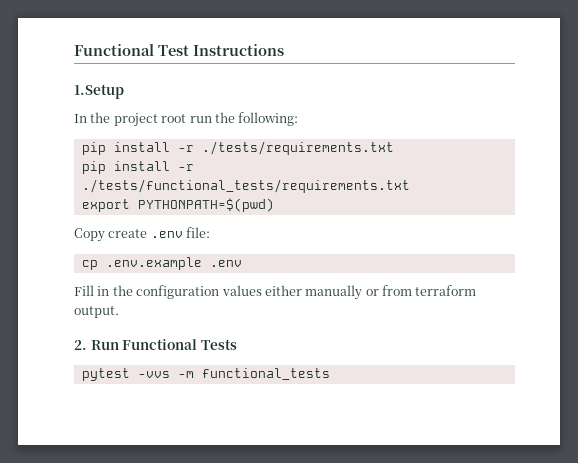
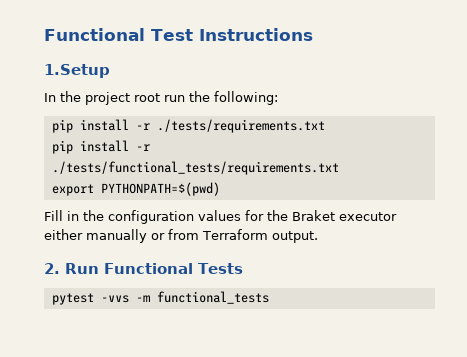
- Copy create .env file:
- cp .env.example .env
- Fill in the configuration values either manually or from terraform output.
+ Fill in the configuration values for the Braket executor either manually or from Terraform output.

